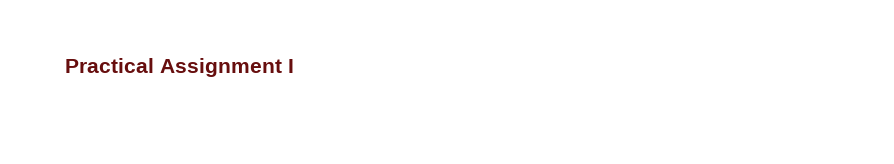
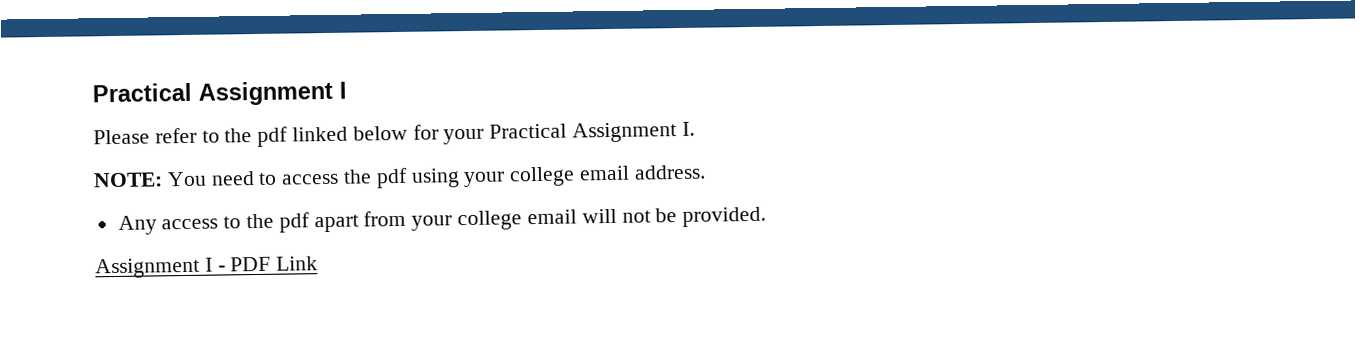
+ Please refer to the pdf linked below for your Practical Assignment I.
+ NOTE: You need to access the pdf using your college email address.
+ Any access to the pdf apart from your college email will not be provided.
+ Assignment I - PDF Link

